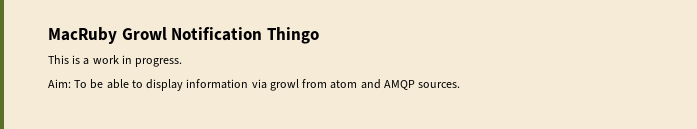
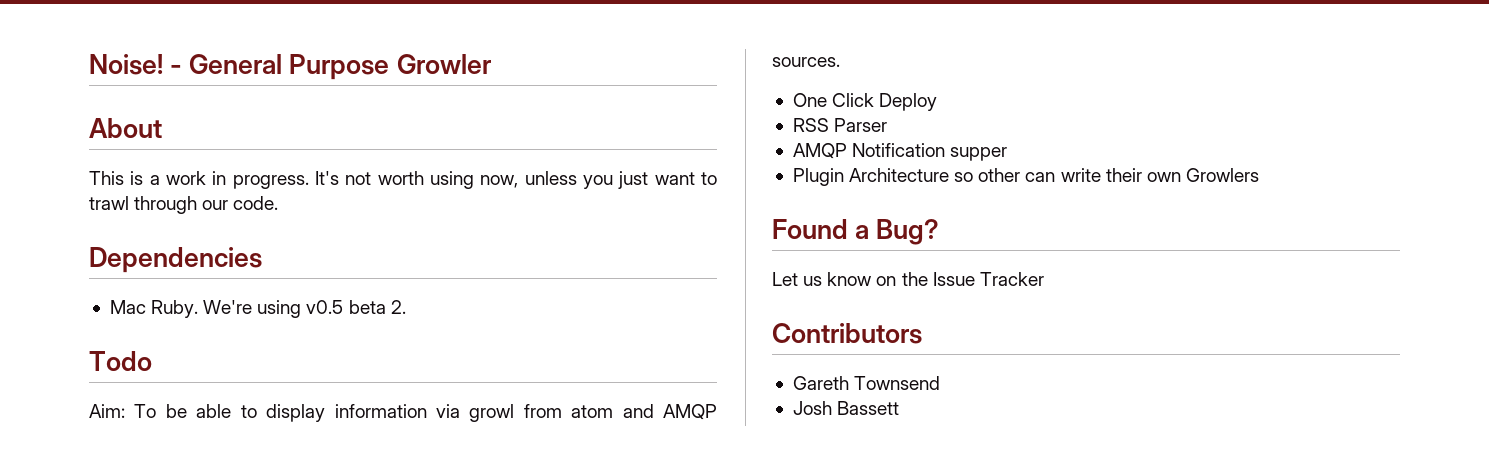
- MacRuby Growl Notification Thingo
+ Noise! - General Purpose Growler
+ About
+ It's not worth using now, unless you just want to trawl through our code.
+ Dependencies
+ Mac Ruby. We're using v0.5 beta 2.
+ Todo
+ One Click Deploy
+ RSS Parser
+ AMQP Notification supper
+ Plugin Architecture so other can write their own Growlers
+ Found a Bug?
+ Let us know on the Issue Tracker
+ Contributors
+ Gareth Townsend
+ Josh Bassett

